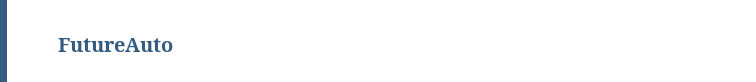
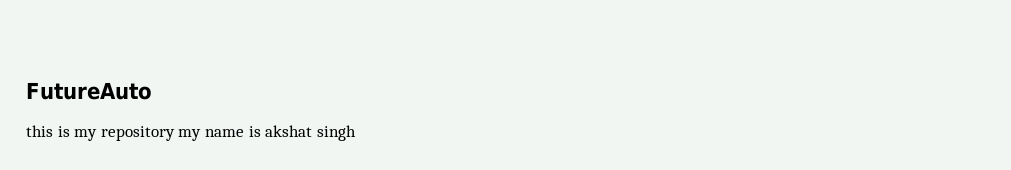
+ this is my repository my name is akshat singh

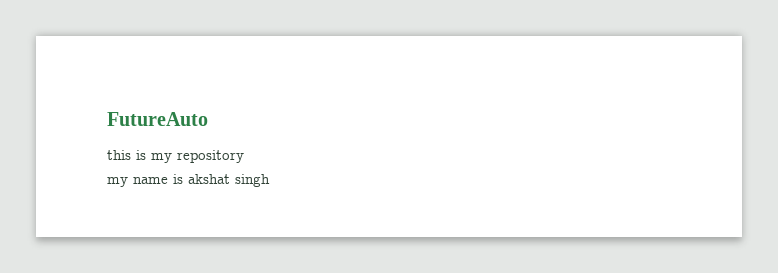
- this is my repository my name is akshat singh
+ this is my repository
+ my name is akshat singh

